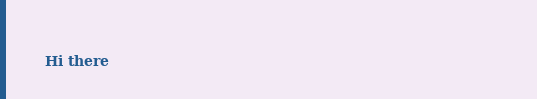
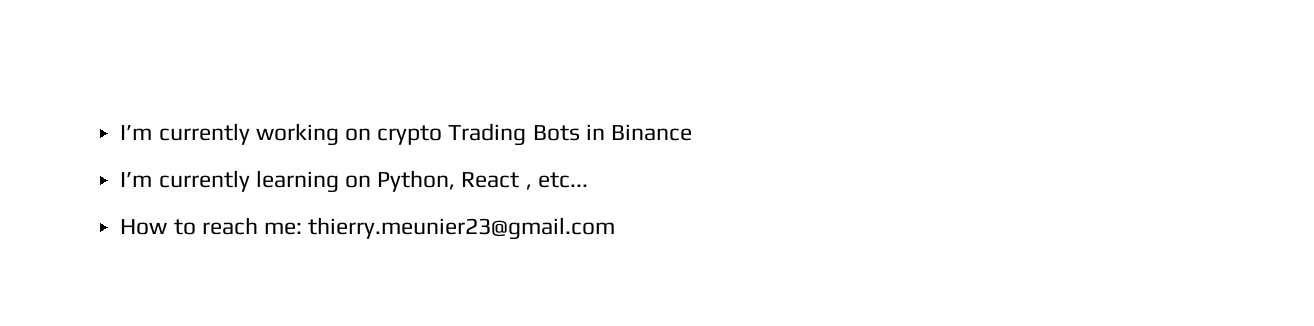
- Hi there
+ I’m currently working on crypto Trading Bots in Binance
+ I’m currently learning on Python, React , etc...
+ How to reach me: thierry.meunier23@gmail.com

